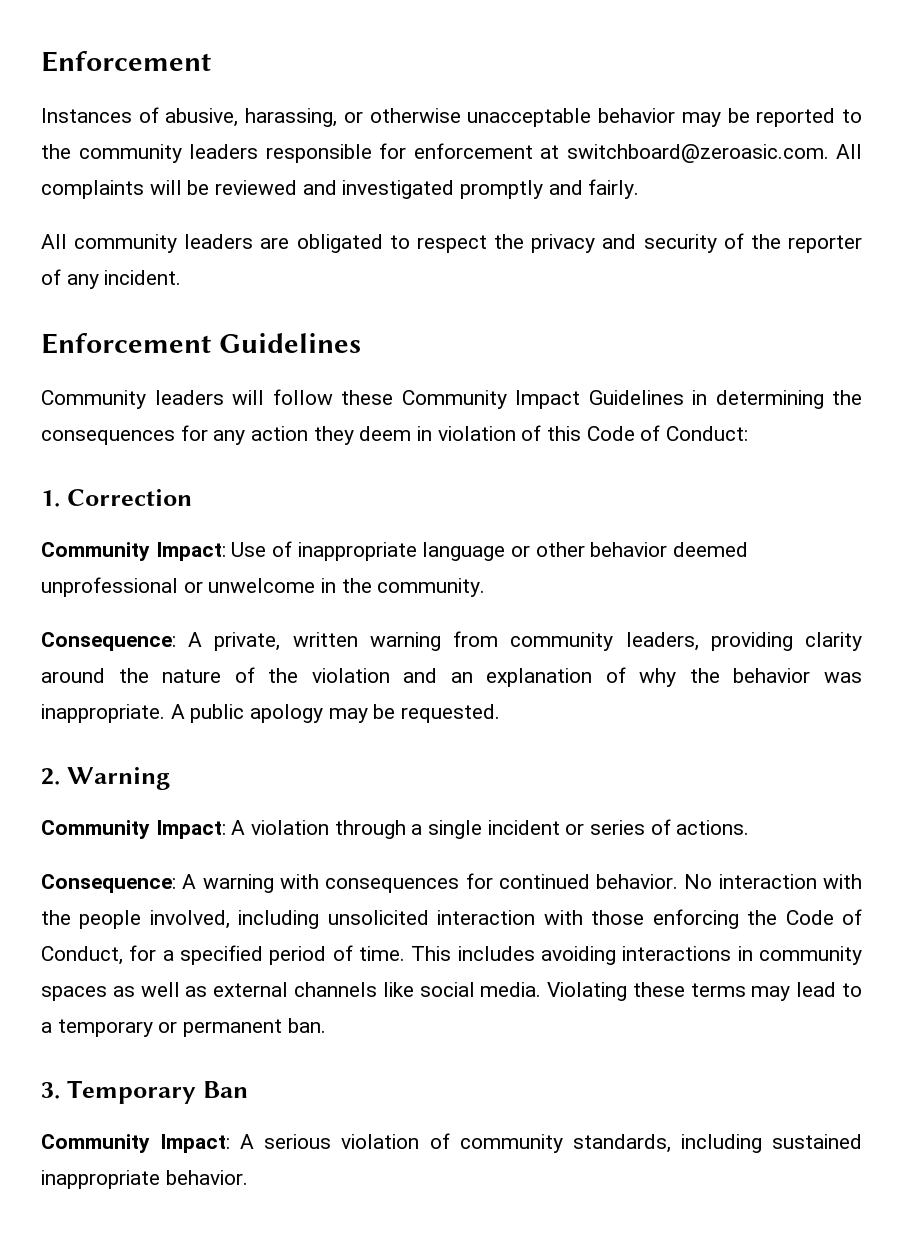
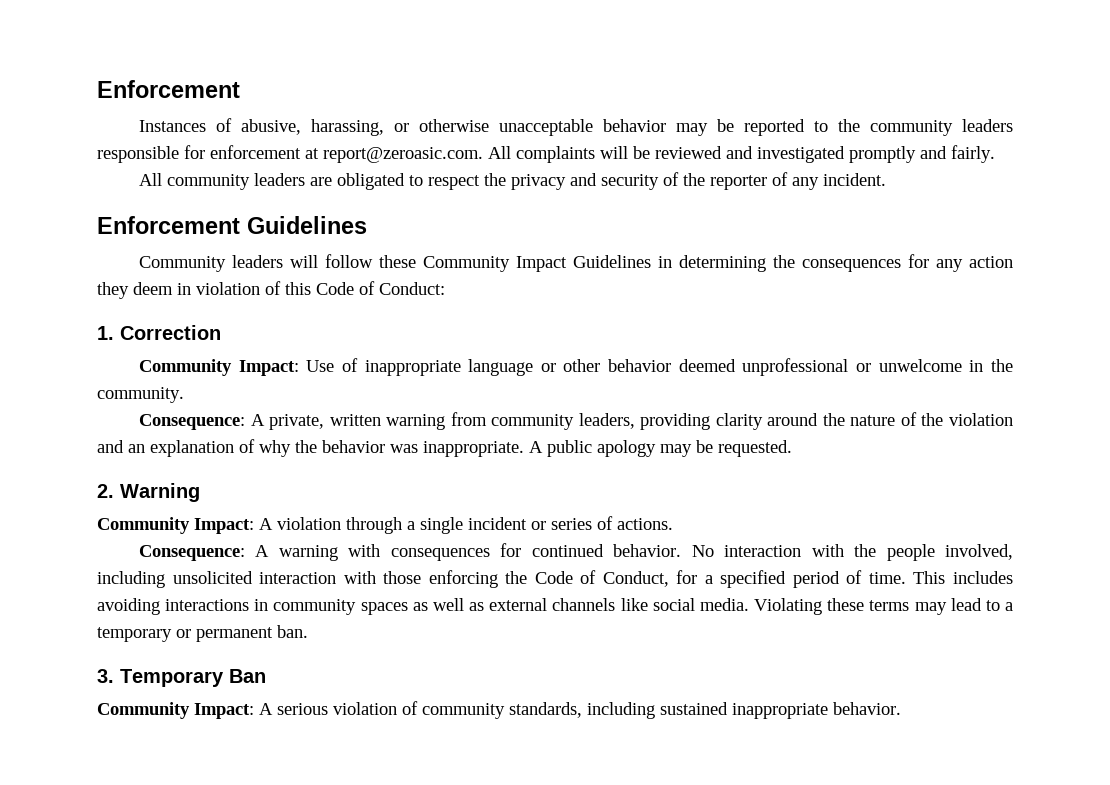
- Instances of abusive, harassing, or otherwise unacceptable behavior may be reported to the community leaders responsible for enforcement at switchboard@zeroasic.com. All complaints will be reviewed and investigated promptly and fairly.
+ Instances of abusive, harassing, or otherwise unacceptable behavior may be reported to the community leaders responsible for enforcement at report@zeroasic.com. All complaints will be reviewed and investigated promptly and fairly.

